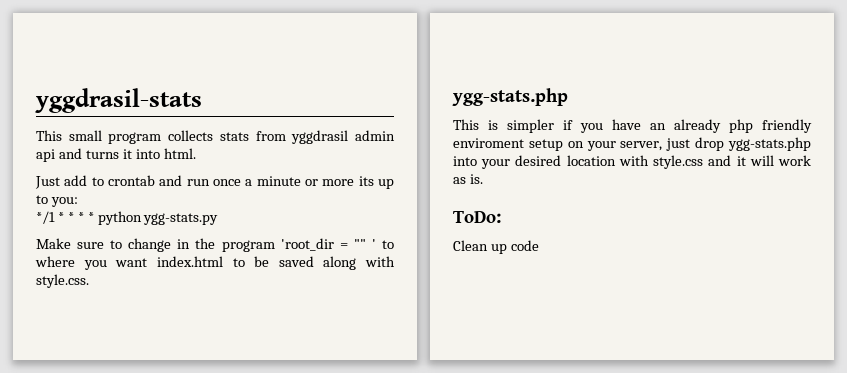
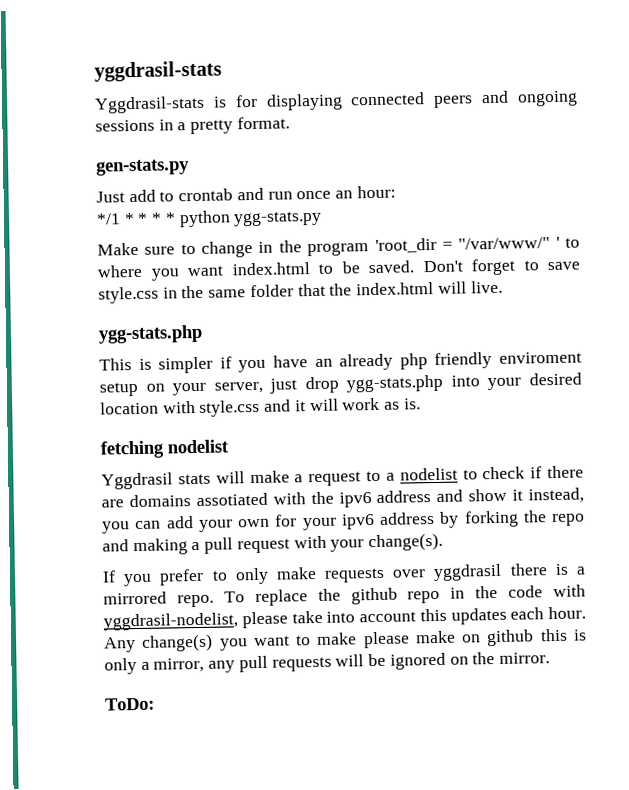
- This small program collects stats from yggdrasil admin api and turns it into html.
+ Yggdrasil-stats is for displaying connected peers and ongoing sessions in a pretty format.
+ gen-stats.py
- Just add to crontab and run once a minute or more its up to you:
+ Just add to crontab and run once an hour:
- Make sure to change in the program 'root_dir = "" ' to where you want index.html to be saved along with style.css.
+ Make sure to change in the program 'root_dir = "/var/www/" ' to where you want index.html to be saved. Don't forget to save style.css in the same folder that the index.html will live.
+ fetching nodelist
+ Yggdrasil stats will make a request to a nodelist to check if there are domains assotiated with the ipv6 address and show it instead, you can add your own for your ipv6 address by forking the repo and making a pull request with your change(s).
+ If you prefer to only make requests over yggdrasil there is a mirrored repo. To replace the github repo in the code with yggdrasil-nodelist, please take into account this updates each hour. Any change(s) you want to make please make on github this is only a mirror, any pull requests will be ignored on the mirror.
  ToDo:
- Clean up code

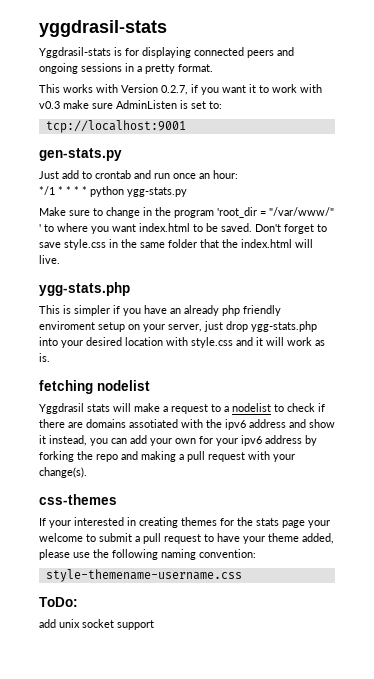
+ This works with Version 0.2.7, if you want it to work with v0.3 make sure AdminListen is set to:
+ tcp://localhost:9001
+ css-themes
- If you prefer to only make requests over yggdrasil there is a mirrored repo. To replace the github repo in the code with yggdrasil-nodelist, please take into account this updates each hour. Any change(s) you want to make please make on github this is only a mirror, any pull requests will be ignored on the mirror.
+ If your interested in creating themes for the stats page your welcome to submit a pull request to have your theme added, please use the following naming convention:
+ style-themename-username.css
  ToDo:
+ add unix socket support

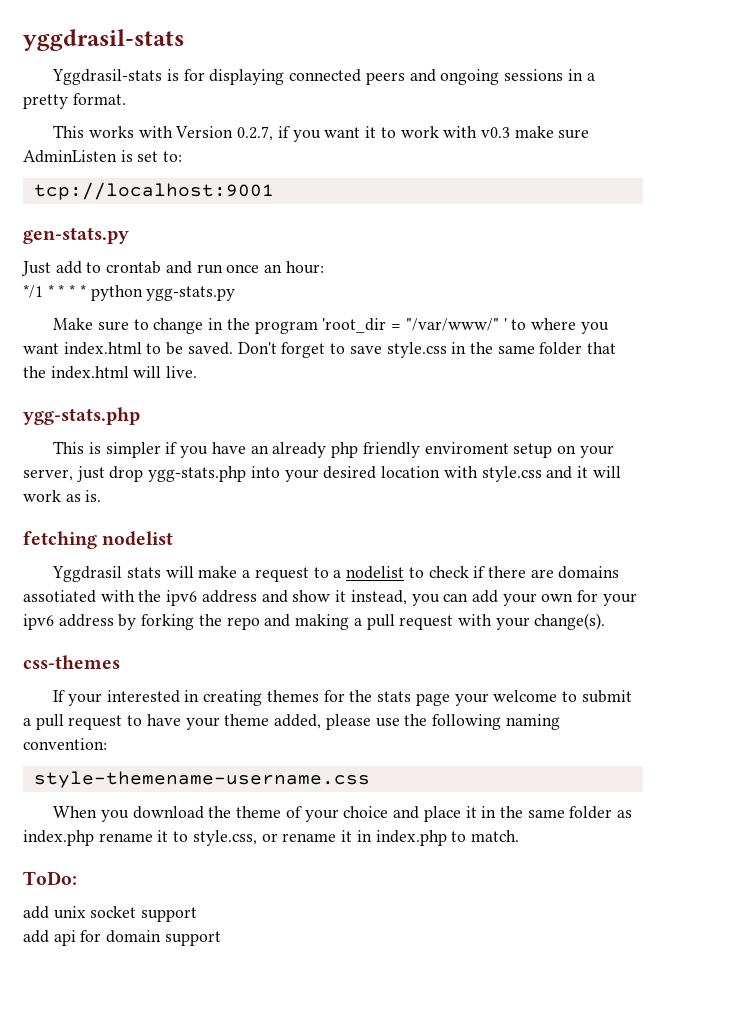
+ When you download the theme of your choice and place it in the same folder as index.php rename it to style.css, or rename it in index.php to match.
+ add api for domain support

